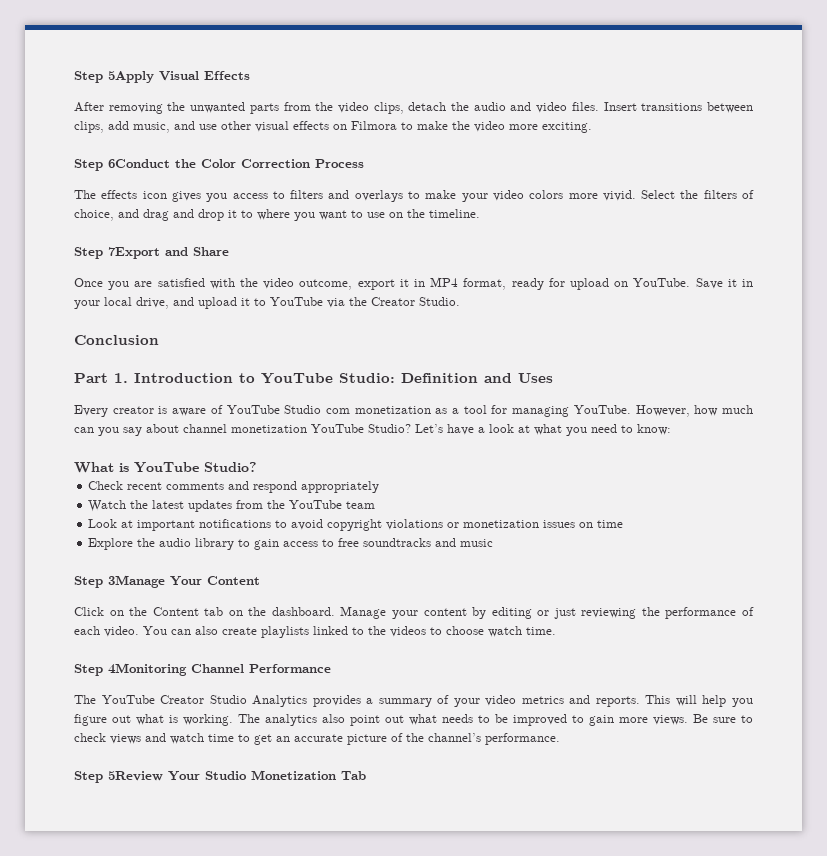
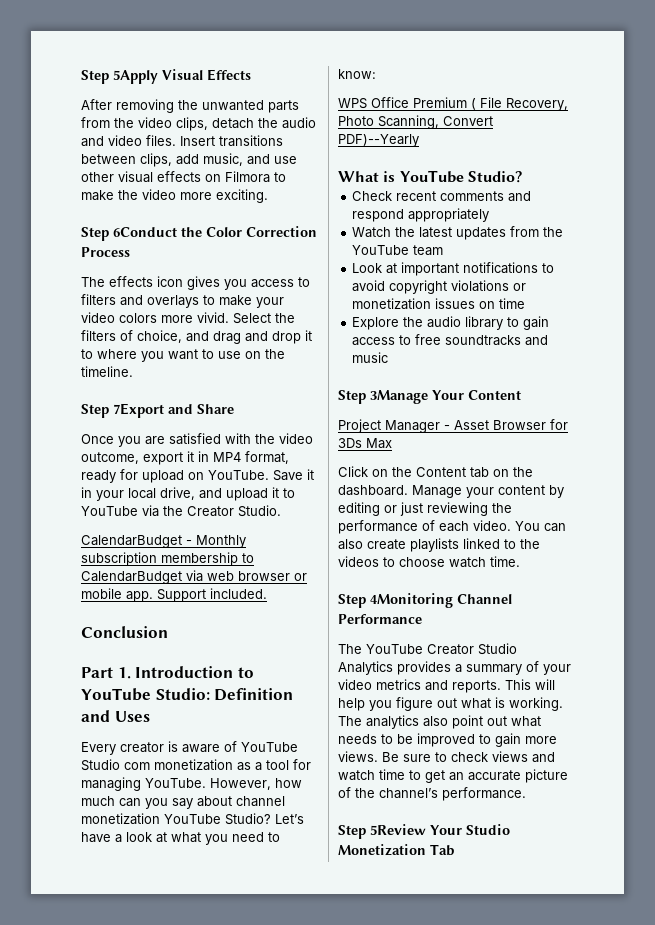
+ CalendarBudget - Monthly subscription membership to CalendarBudget via web browser or mobile app. Support included.
+ WPS Office Premium ( File Recovery, Photo Scanning, Convert PDF)--Yearly
+ Project Manager - Asset Browser for 3Ds Max

